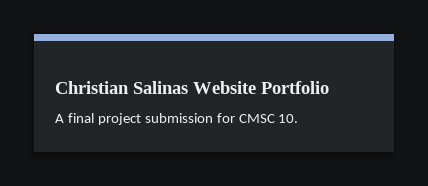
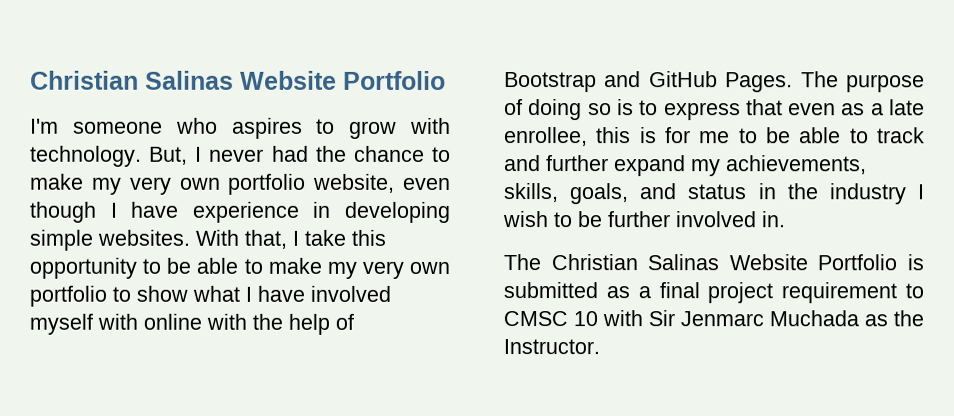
- A final project submission for CMSC 10.
+ I'm someone who aspires to grow with technology. But, I never had the chance to make my very own portfolio website, even though I have experience in developing simple websites. With that, I take this opportunity to be able to make my very own portfolio to show what I have involved myself with online with the help of Bootstrap and GitHub Pages. The purpose of doing so is to express that even as a late enrollee, this is for me to be able to track and further expand my achievements, skills, goals, and status in the industry I wish to be further involved in.
+ The Christian Salinas Website Portfolio is submitted as a final project requirement to CMSC 10 with Sir Jenmarc Muchada as the Instructor.

